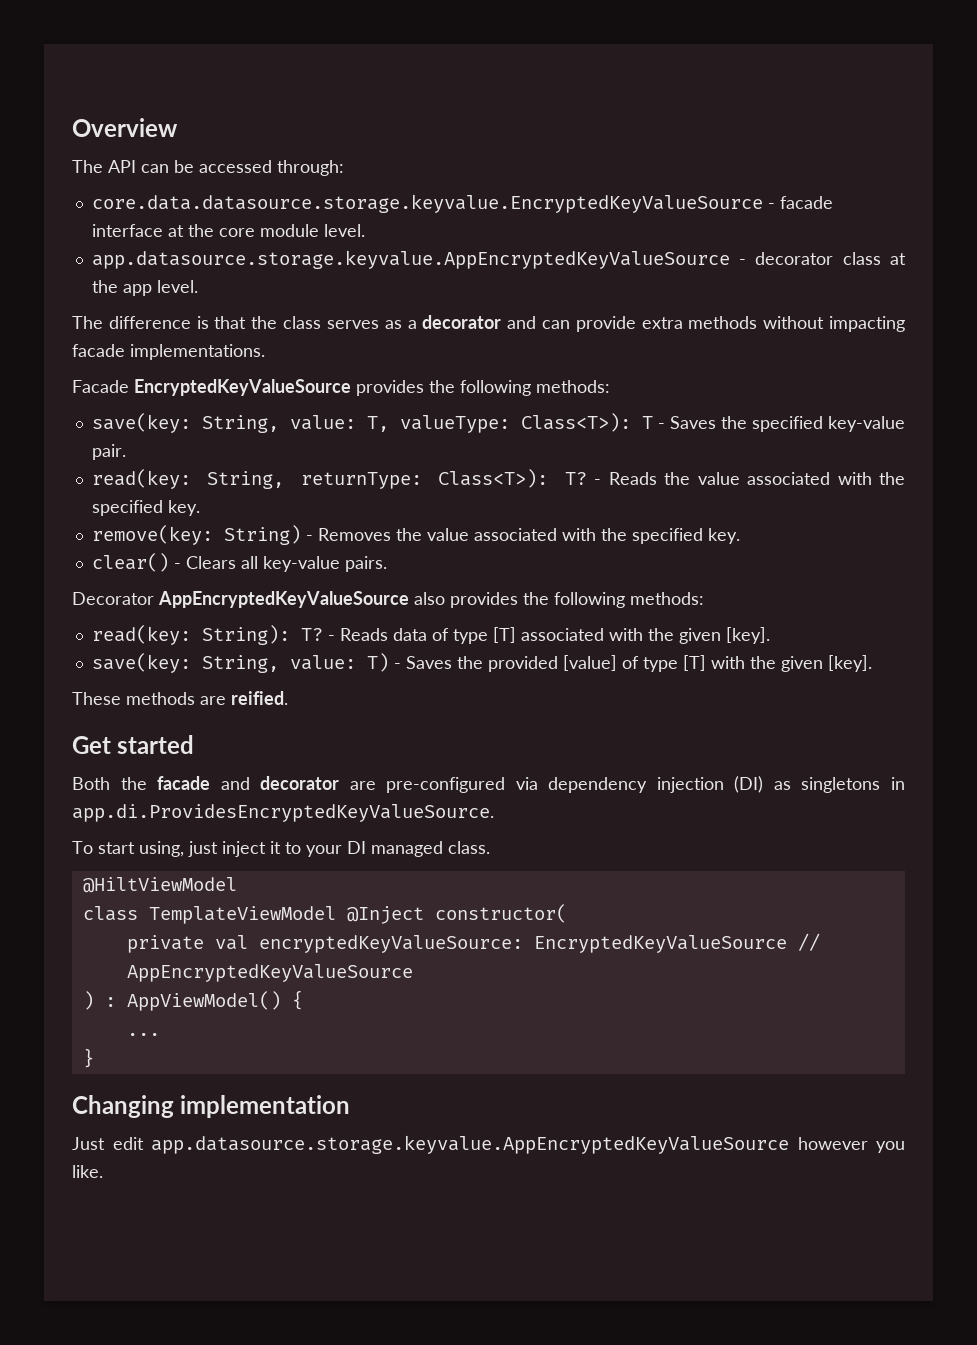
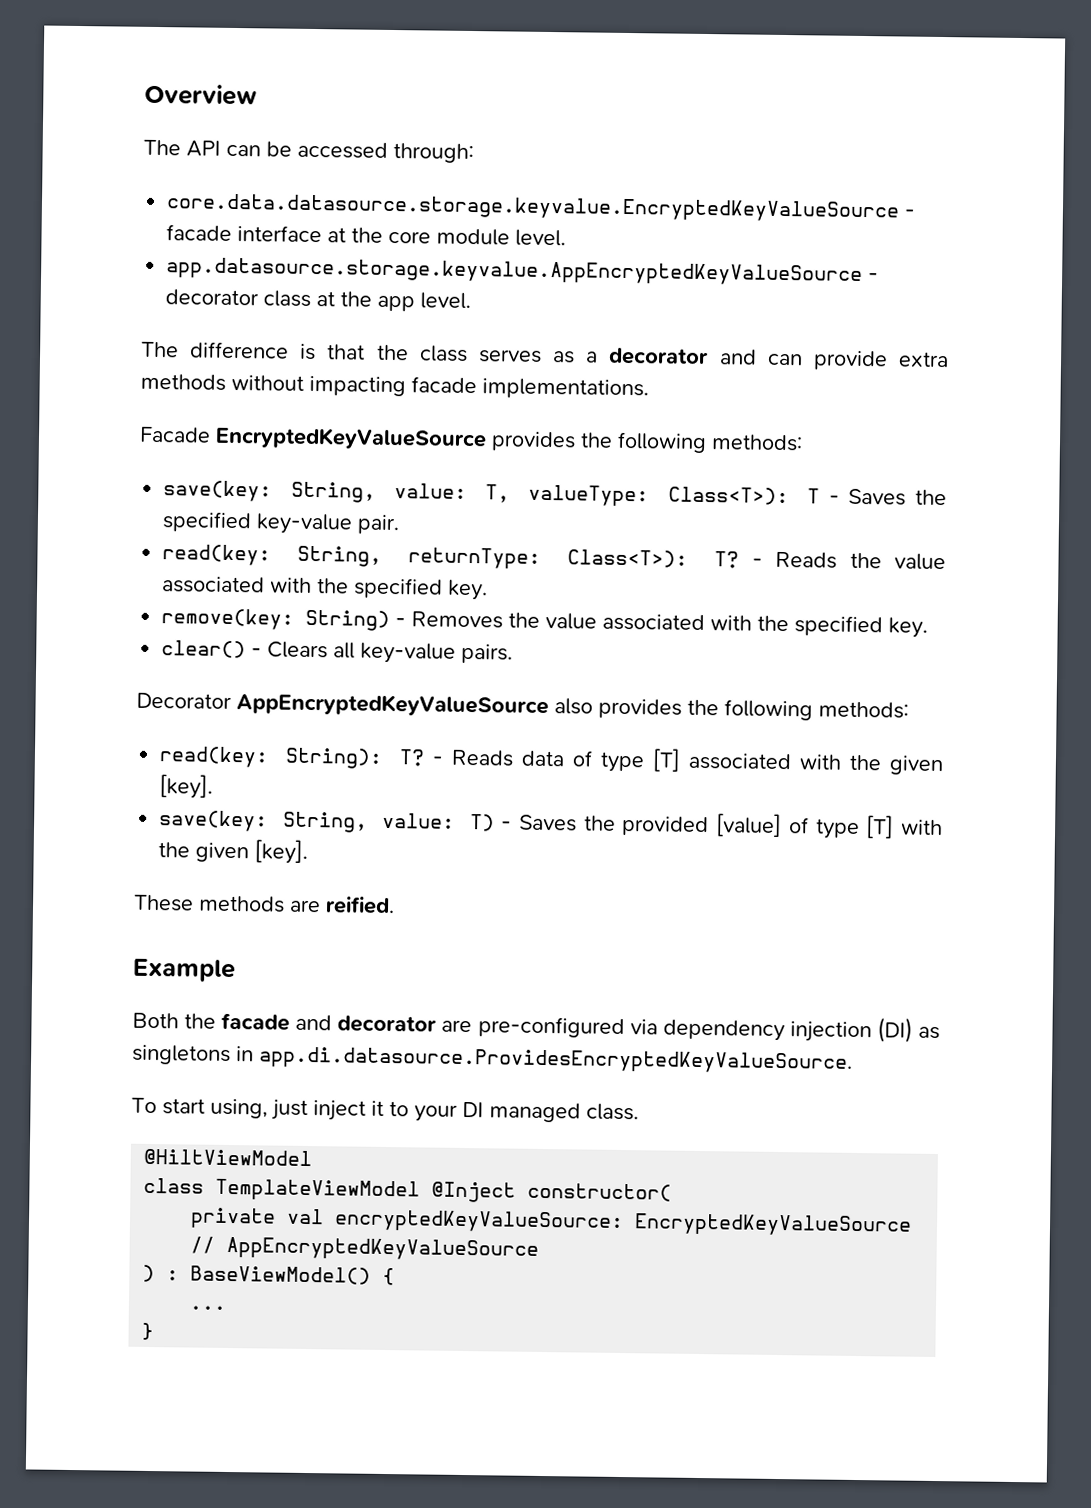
- Get started
+ Example
- Both the facade and decorator are pre-configured via dependency injection (DI) as singletons in app.di.ProvidesEncryptedKeyValueSource.
+ Both the facade and decorator are pre-configured via dependency injection (DI) as singletons in app.di.datasource.ProvidesEncryptedKeyValueSource.
- ) : AppViewModel() {
+ ) : BaseViewModel() {
- Changing implementation
- Just edit app.datasource.storage.keyvalue.AppEncryptedKeyValueSource however you like.

